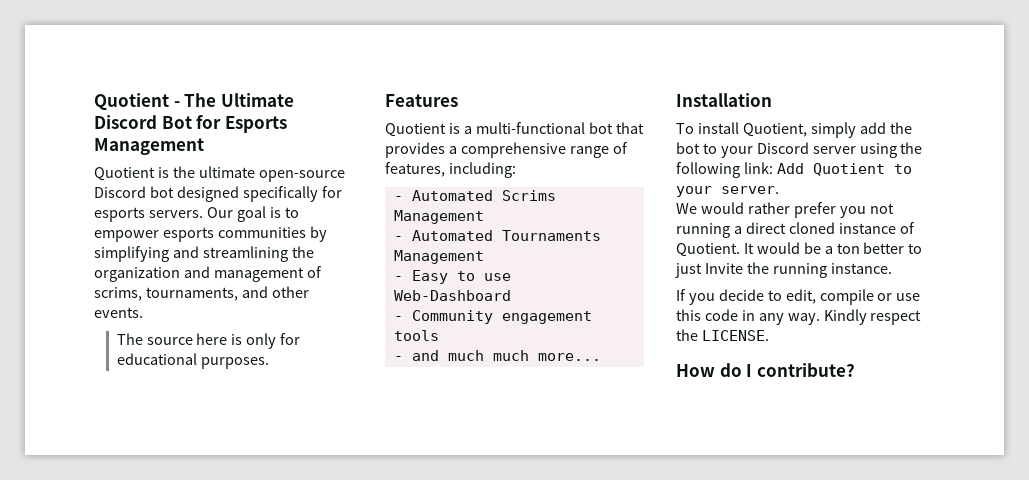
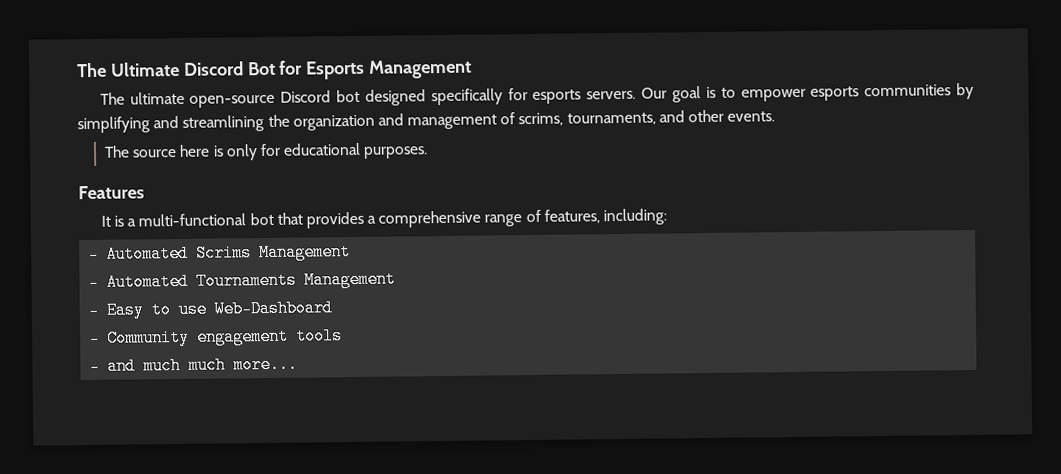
- Quotient - The Ultimate Discord Bot for Esports Management
+ The Ultimate Discord Bot for Esports Management
- Quotient is the ultimate open-source Discord bot designed specifically for esports servers.
+ The ultimate open-source Discord bot designed specifically for esports servers.
- Quotient is a multi-functional bot that provides a comprehensive range of features, including:
+ It is a multi-functional bot that provides a comprehensive range of features, including:
- Installation
- To install Quotient, simply add the bot to your Discord server using the following link: Add Quotient to your server.
- We would rather prefer you not running a direct cloned instance of Quotient. It would be a ton better to just Invite the running instance.
- If you decide to edit, compile or use this code in any way. Kindly respect the LICENSE.
- How do I contribute?

